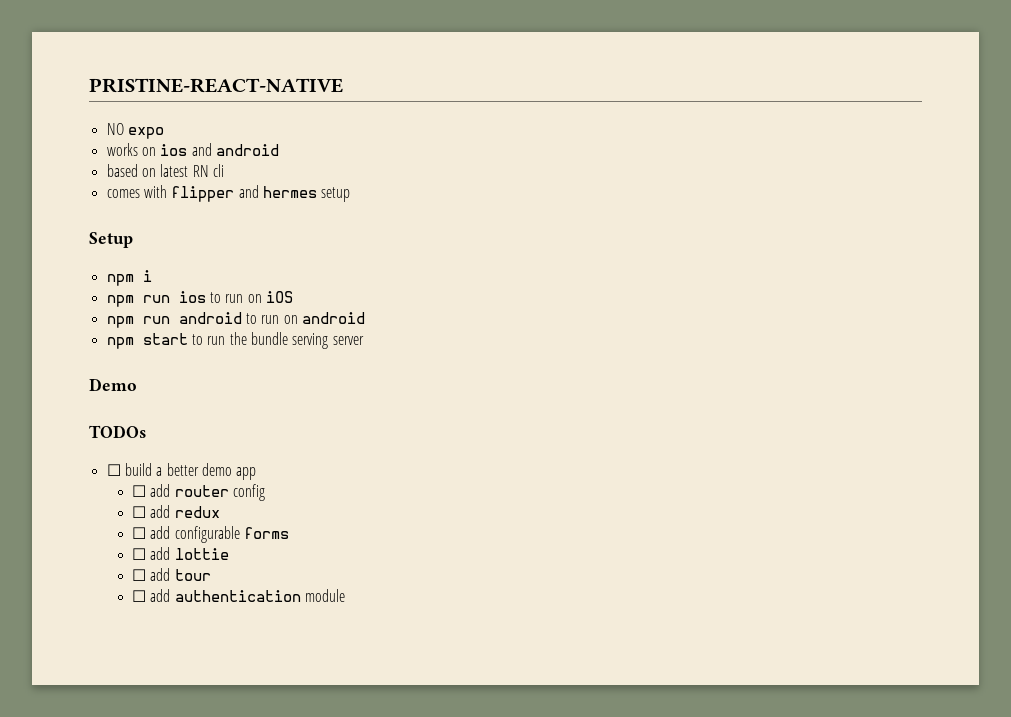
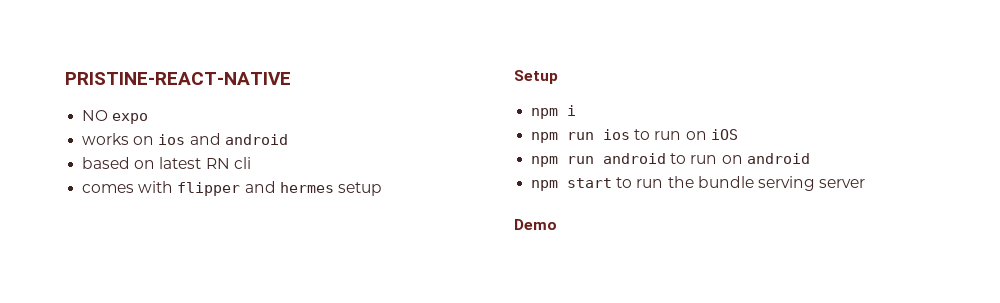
- TODOs
- ☐ build a better demo app
- ☐ add router config
- ☐ add redux
- ☐ add configurable forms
- ☐ add lottie
- ☐ add tour
- ☐ add authentication module

